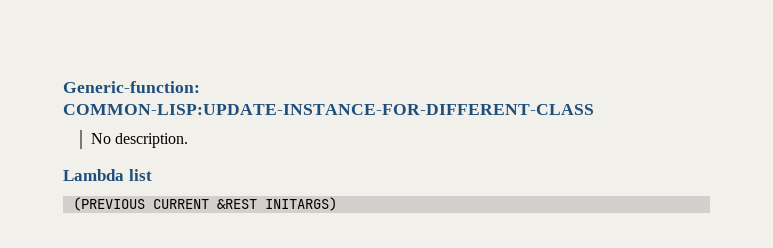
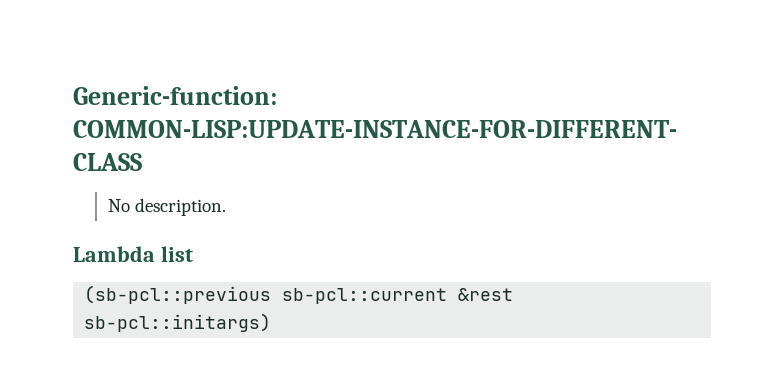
- (PREVIOUS CURRENT &REST INITARGS)
+ (sb-pcl::previous sb-pcl::current &rest sb-pcl::initargs)

